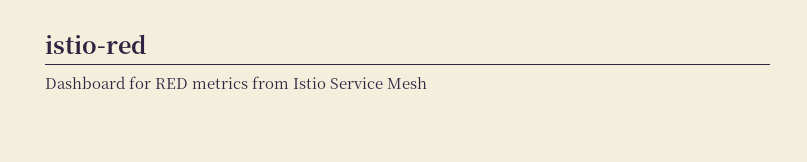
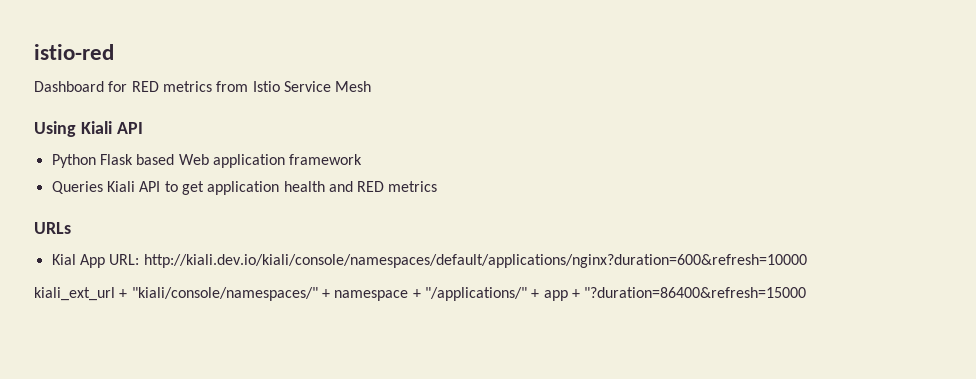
+ Using Kiali API
+ Python Flask based Web application framework
+ Queries Kiali API to get application health and RED metrics
+ URLs
+ Kial App URL: http://kiali.dev.io/kiali/console/namespaces/default/applications/nginx?duration=600&refresh=10000
+ kiali_ext_url + "kiali/console/namespaces/" + namespace + "/applications/" + app + "?duration=86400&refresh=15000

